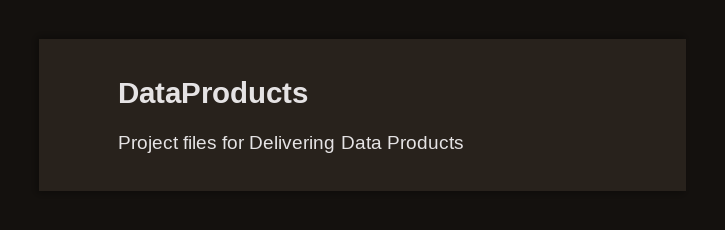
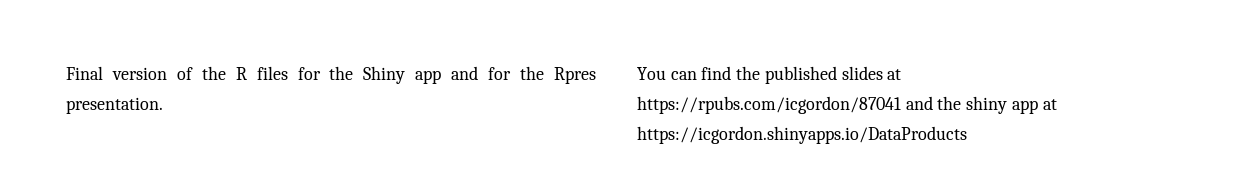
- DataProducts
- Project files for Delivering Data Products
+ Final version of the R files for the Shiny app and for the Rpres presentation.
+ You can find the published slides at https://rpubs.com/icgordon/87041 and the shiny app at https://icgordon.shinyapps.io/DataProducts

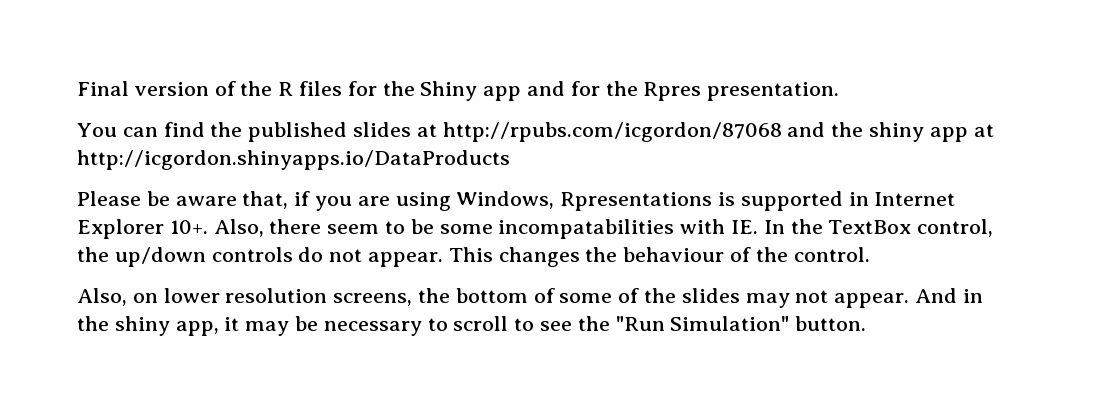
- You can find the published slides at https://rpubs.com/icgordon/87041 and the shiny app at https://icgordon.shinyapps.io/DataProducts
+ You can find the published slides at http://rpubs.com/icgordon/87068 and the shiny app at http://icgordon.shinyapps.io/DataProducts
+ Please be aware that, if you are using Windows, Rpresentations is supported in Internet Explorer 10+. Also, there seem to be some incompatabilities with IE. In the TextBox control, the up/down controls do not appear. This changes the behaviour of the control.
+ Also, on lower resolution screens, the bottom of some of the slides may not appear. And in the shiny app, it may be necessary to scroll to see the "Run Simulation" button.

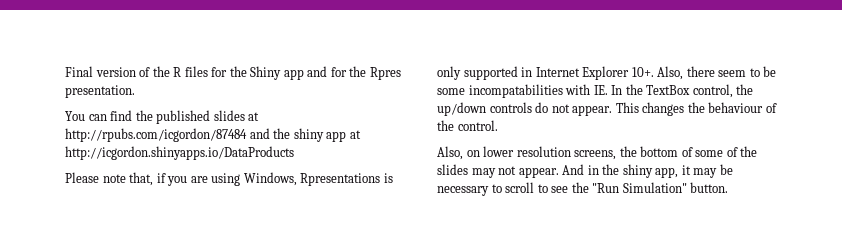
- You can find the published slides at http://rpubs.com/icgordon/87068 and the shiny app at http://icgordon.shinyapps.io/DataProducts
+ You can find the published slides at http://rpubs.com/icgordon/87484 and the shiny app at http://icgordon.shinyapps.io/DataProducts
- Please be aware that, if you are using Windows, Rpresentations is supported in Internet Explorer 10+.
+ Please note that, if you are using Windows, Rpresentations is only supported in Internet Explorer 10+.

